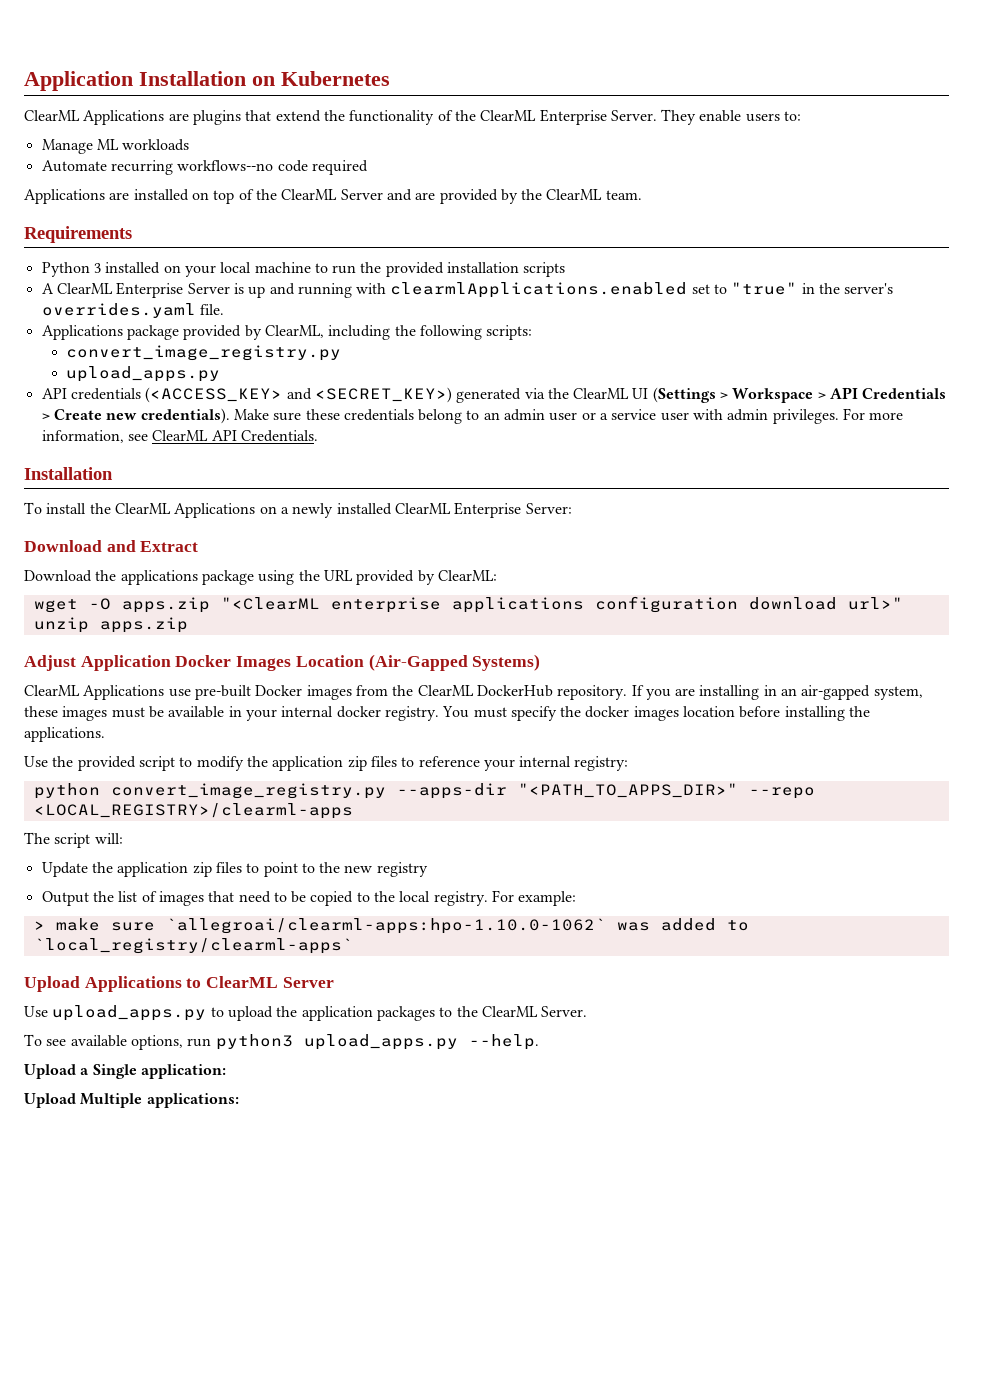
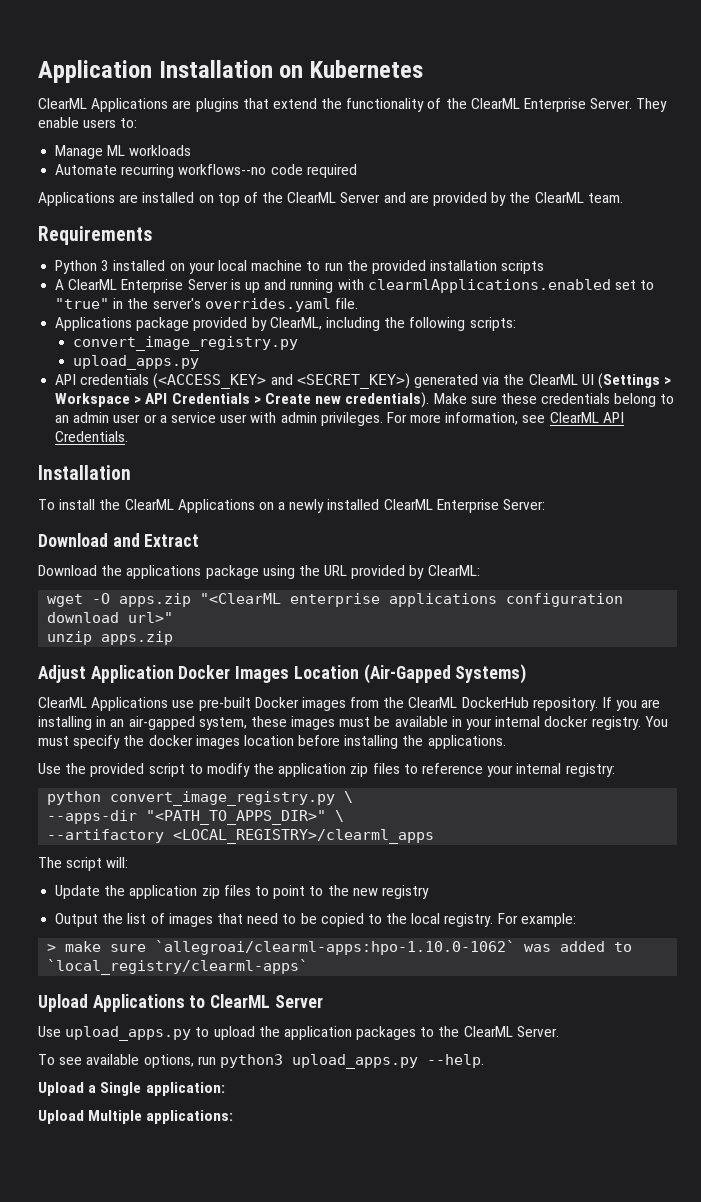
- python convert_image_registry.py --apps-dir "<PATH_TO_APPS_DIR>" --repo <LOCAL_REGISTRY>/clearml-apps
+ python convert_image_registry.py \
+ --apps-dir "<PATH_TO_APPS_DIR>" \
+ --artifactory <LOCAL_REGISTRY>/clearml_apps

